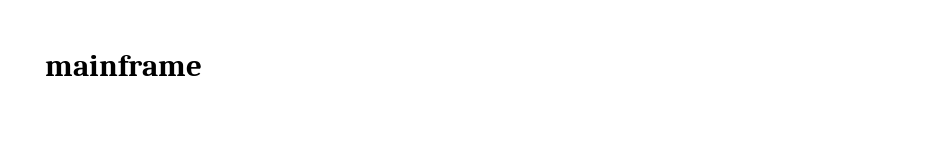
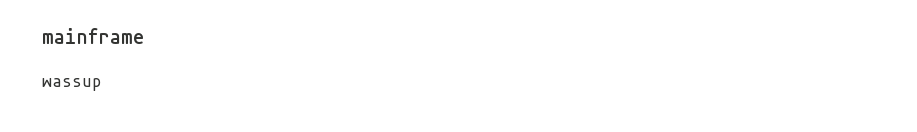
+ wassup

